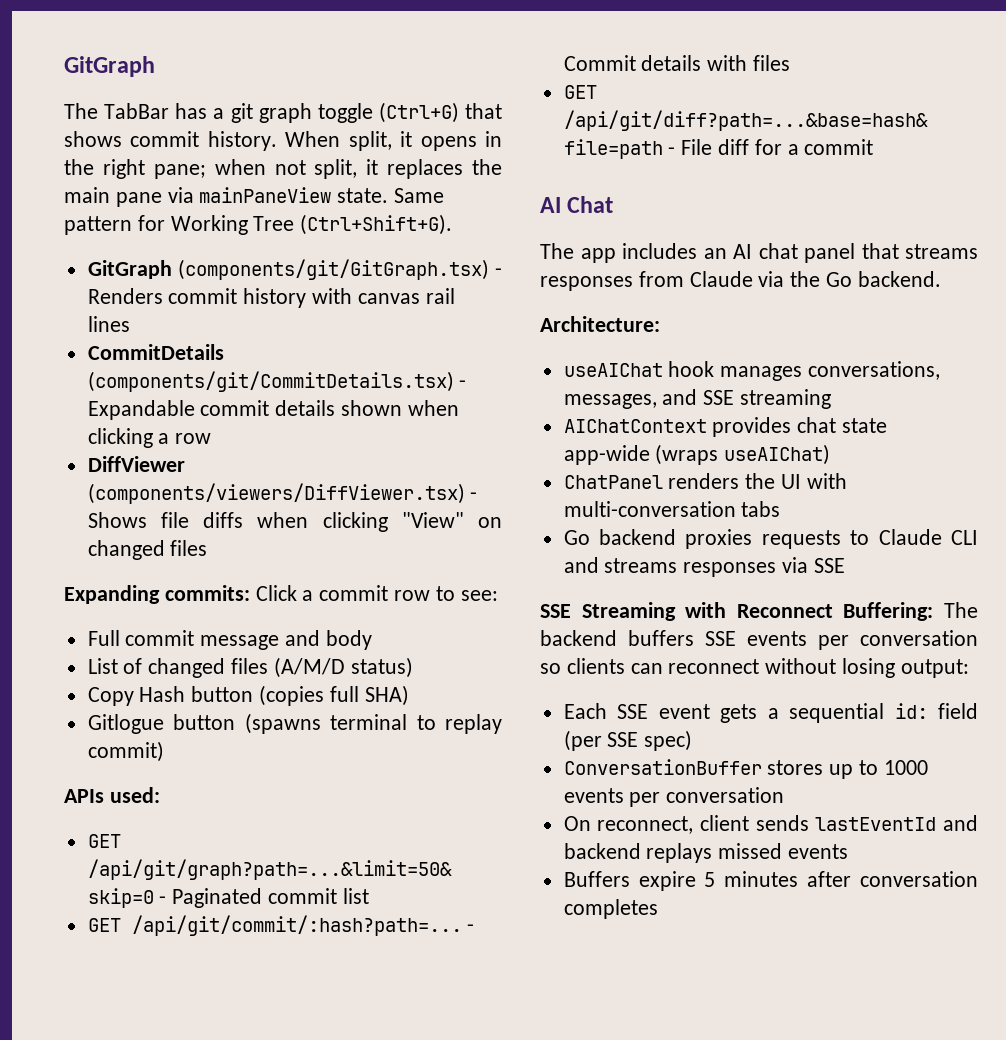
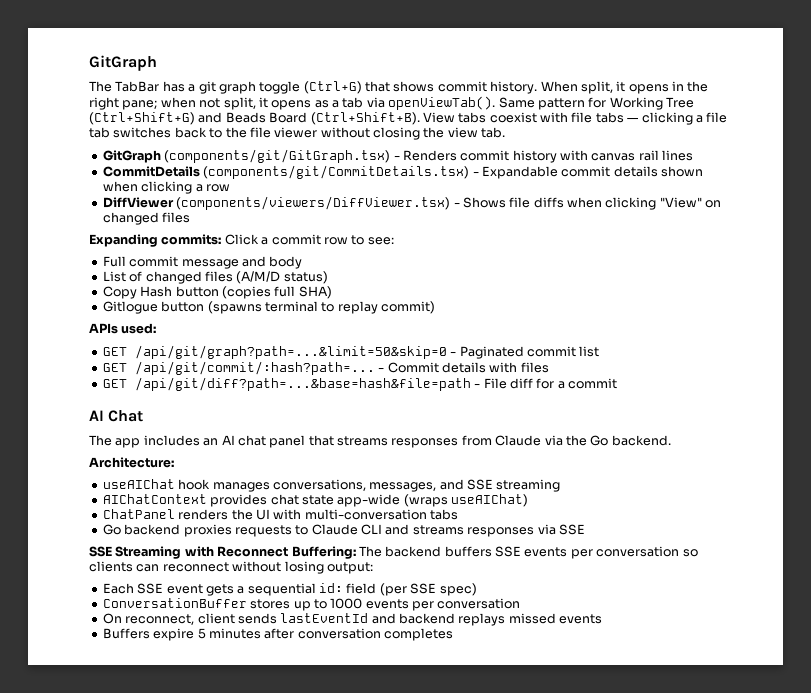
- When split, it opens in the right pane; when not split, it replaces the main pane via mainPaneView state.
+ When split, it opens in the right pane; when not split, it opens as a tab via openViewTab().
- Same pattern for Working Tree (Ctrl+Shift+G).
+ Same pattern for Working Tree (Ctrl+Shift+G) and Beads Board (Ctrl+Shift+B). View tabs coexist with file tabs — clicking a file tab switches back to the file viewer without closing the view tab.

